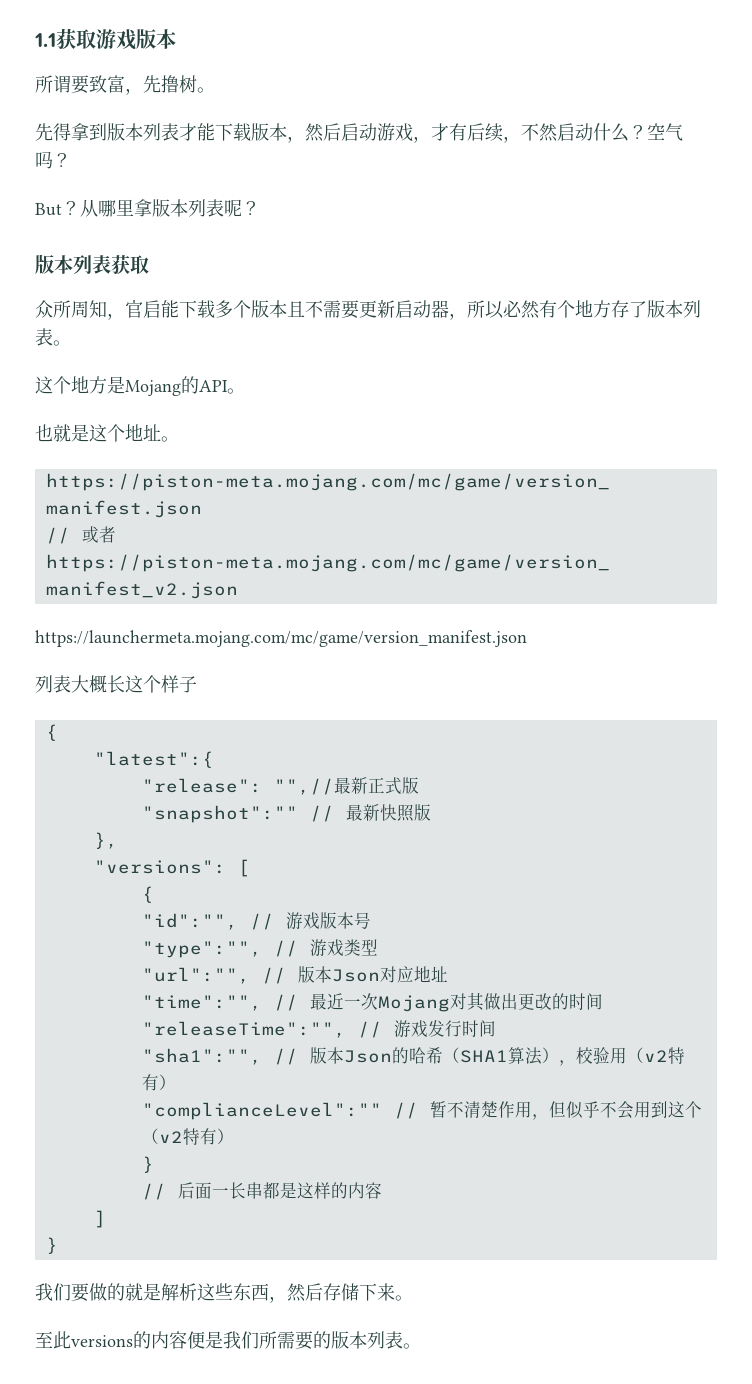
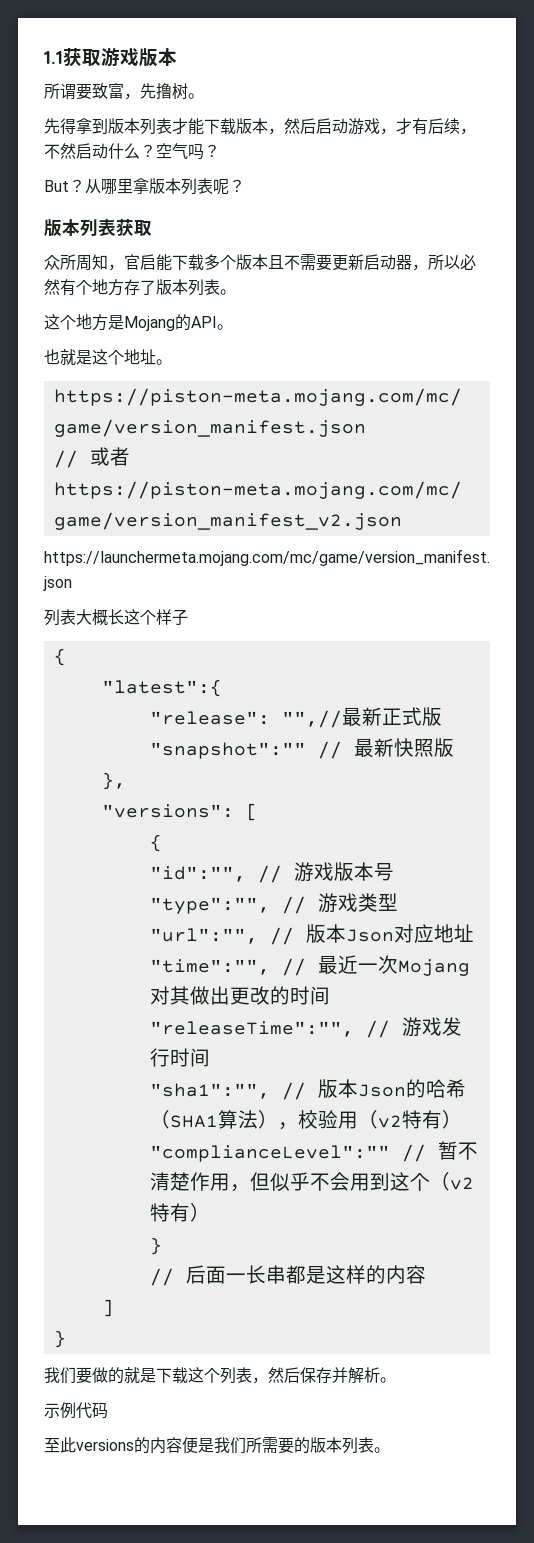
- 我们要做的就是解析这些东西，然后存储下来。
+ 我们要做的就是下载这个列表，然后保存并解析。
+ 示例代码

